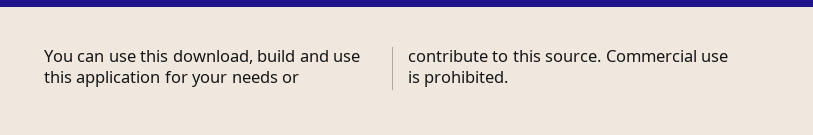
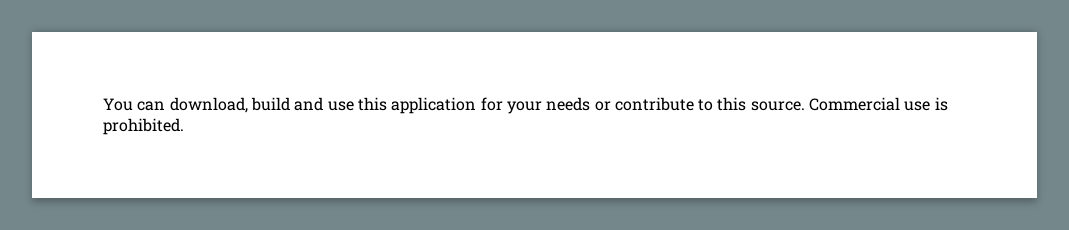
- You can use this download, build and use this application for your needs or contribute to this source.
+ You can download, build and use this application for your needs or contribute to this source.

